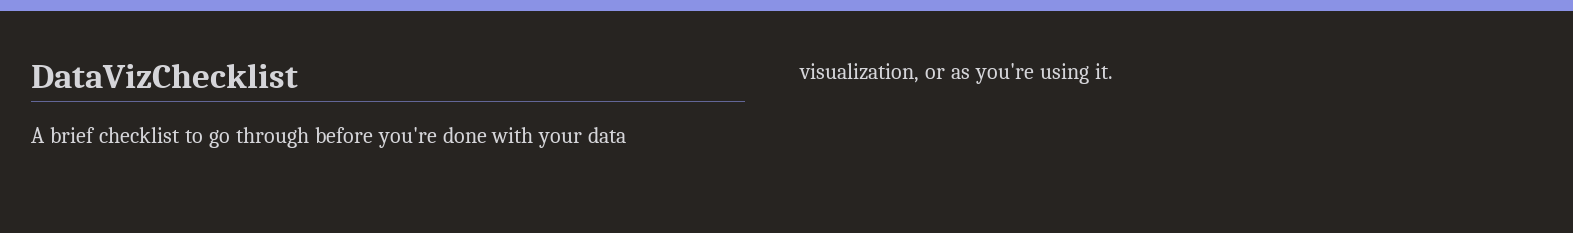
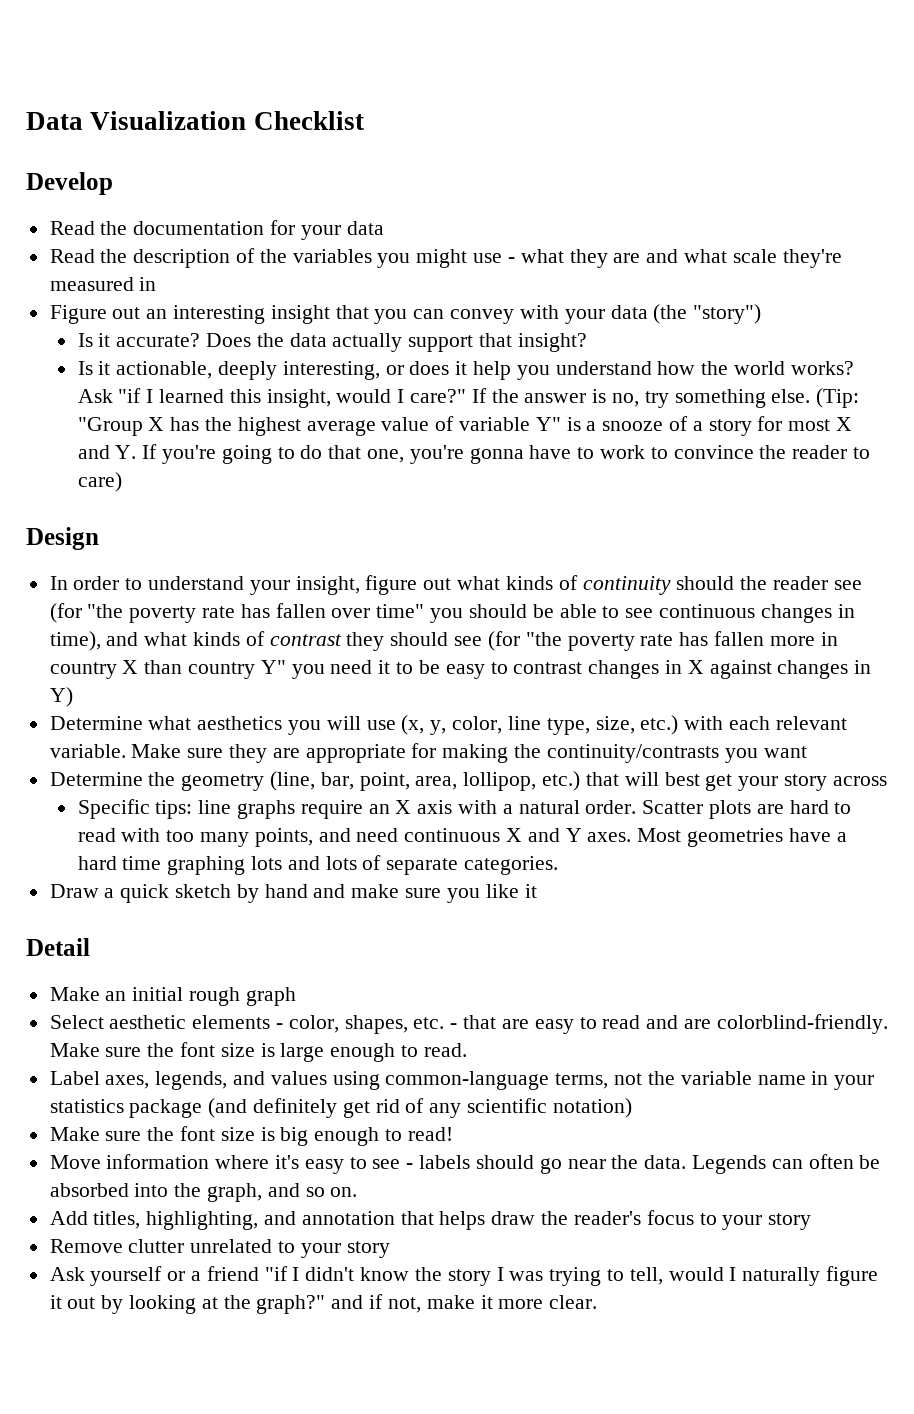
- DataVizChecklist
- A brief checklist to go through before you're done with your data visualization, or as you're using it.
+ Data Visualization Checklist
+ Develop
+ Read the documentation for your data
+ Read the description of the variables you might use - what they are and what scale they're measured in
+ Figure out an interesting insight that you can convey with your data (the "story")
+ Is it accurate? Does the data actually support that insight?
+ Is it actionable, deeply interesting, or does it help you understand how the world works? Ask "if I learned this insight, would I care?" If the answer is no, try something else. (Tip: "Group X has the highest average value of variable Y" is a snooze of a story for most X and Y. If you're going to do that one, you're gonna have to work to convince the reader to care)
+ Design
+ In order to understand your insight, figure out what kinds of continuity should the reader see (for "the poverty rate has fallen over time" you should be able to see continuous changes in time), and what kinds of contrast they should see (for "the poverty rate has fallen more in country X than country Y" you need it to be easy to contrast changes in X against changes in Y)
+ Determine what aesthetics you will use (x, y, color, line type, size, etc.) with each relevant variable. Make sure they are appropriate for making the continuity/contrasts you want
+ Determine the geometry (line, bar, point, area, lollipop, etc.) that will best get your story across
+ Specific tips: line graphs require an X axis with a natural order. Scatter plots are hard to read with too many points, and need continuous X and Y axes. Most geometries have a hard time graphing lots and lots of separate categories.
+ Draw a quick sketch by hand and make sure you like it
+ Detail
+ Make an initial rough graph
+ Select aesthetic elements - color, shapes, etc. - that are easy to read and are colorblind-friendly. Make sure the font size is large enough to read.
+ Label axes, legends, and values using common-language terms, not the variable name in your statistics package (and definitely get rid of any scientific notation)
+ Make sure the font size is big enough to read!
+ Move information where it's easy to see - labels should go near the data. Legends can often be absorbed into the graph, and so on.
+ Add titles, highlighting, and annotation that helps draw the reader's focus to your story
+ Remove clutter unrelated to your story
+ Ask yourself or a friend "if I didn't know the story I was trying to tell, would I naturally figure it out by looking at the graph?" and if not, make it more clear.

